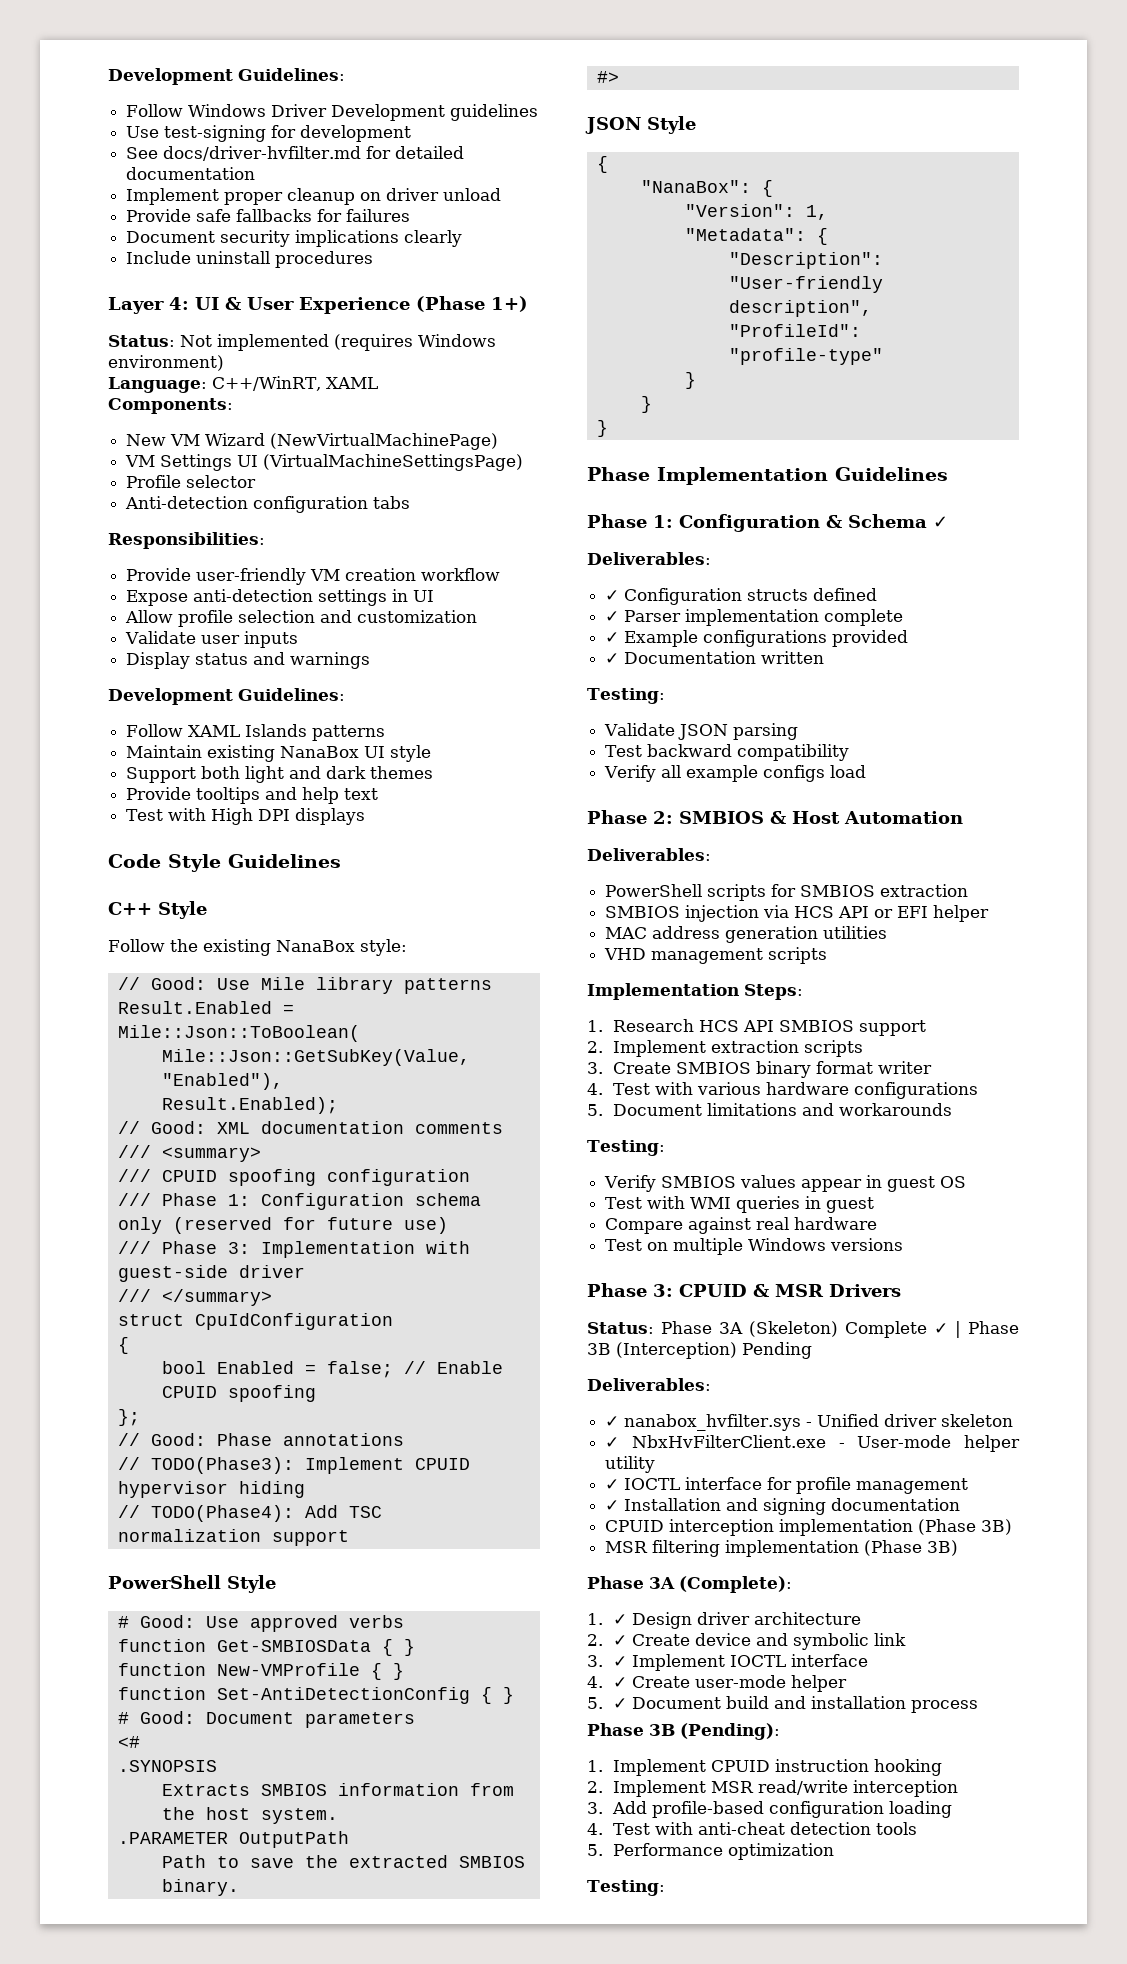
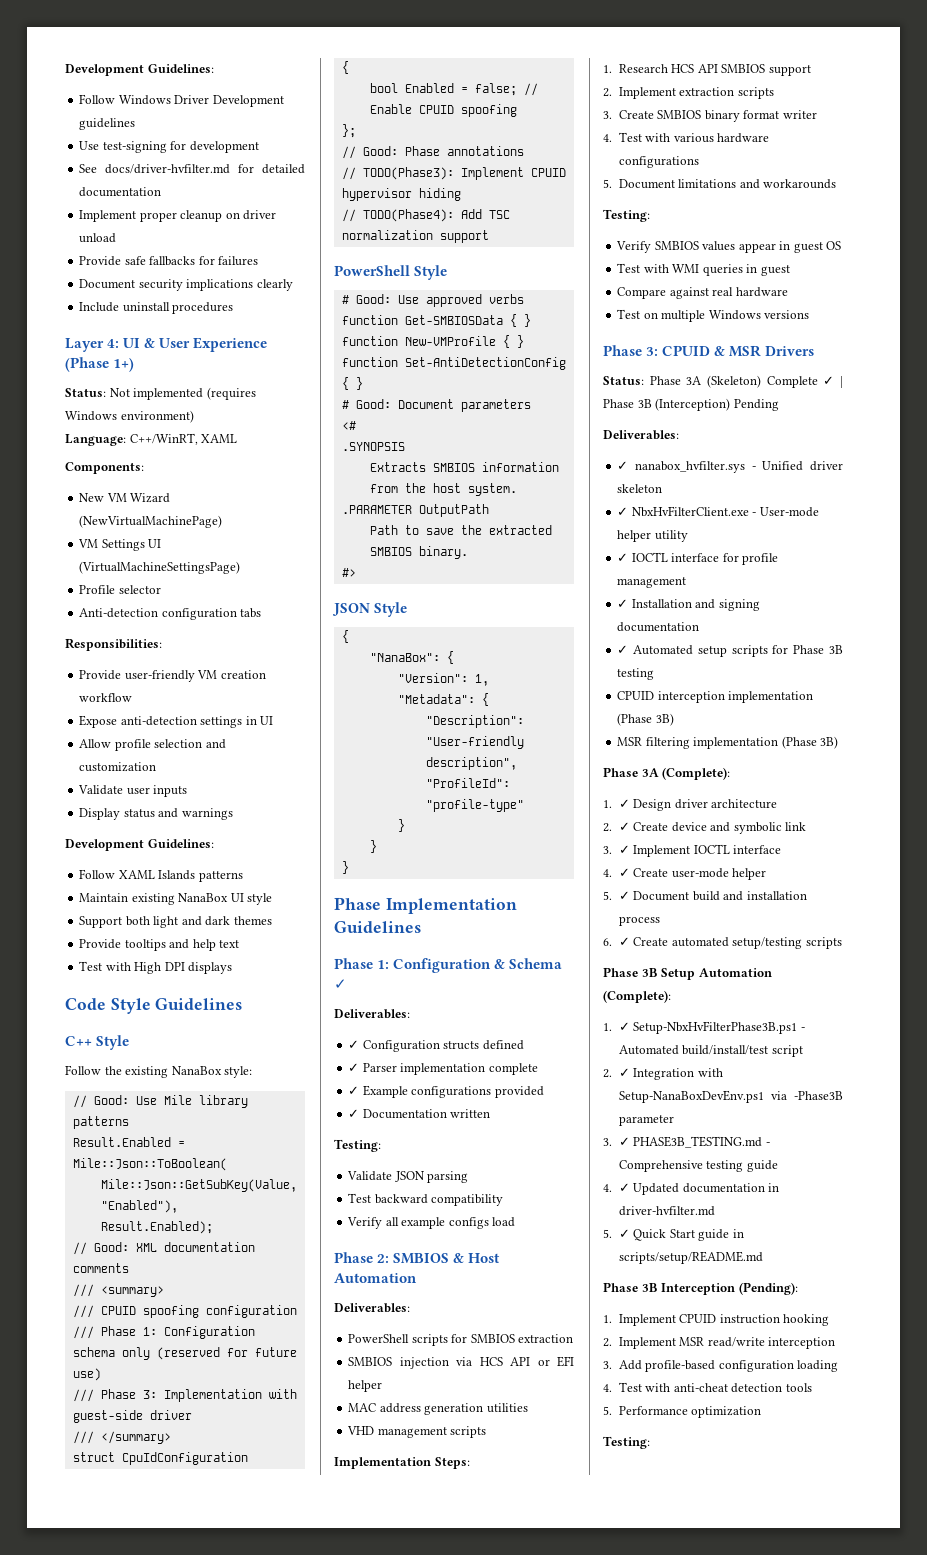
+ ✓ Automated setup scripts for Phase 3B testing
- Phase 3B (Pending):
+ 6. ✓ Create automated setup/testing scripts
+ Phase 3B Setup Automation (Complete):
+ 1. ✓ Setup-NbxHvFilterPhase3B.ps1 - Automated build/install/test script
+ 2. ✓ Integration with Setup-NanaBoxDevEnv.ps1 via -Phase3B parameter
+ 3. ✓ PHASE3B_TESTING.md - Comprehensive testing guide
+ 4. ✓ Updated documentation in driver-hvfilter.md
+ 5. ✓ Quick Start guide in scripts/setup/README.md
+ Phase 3B Interception (Pending):

